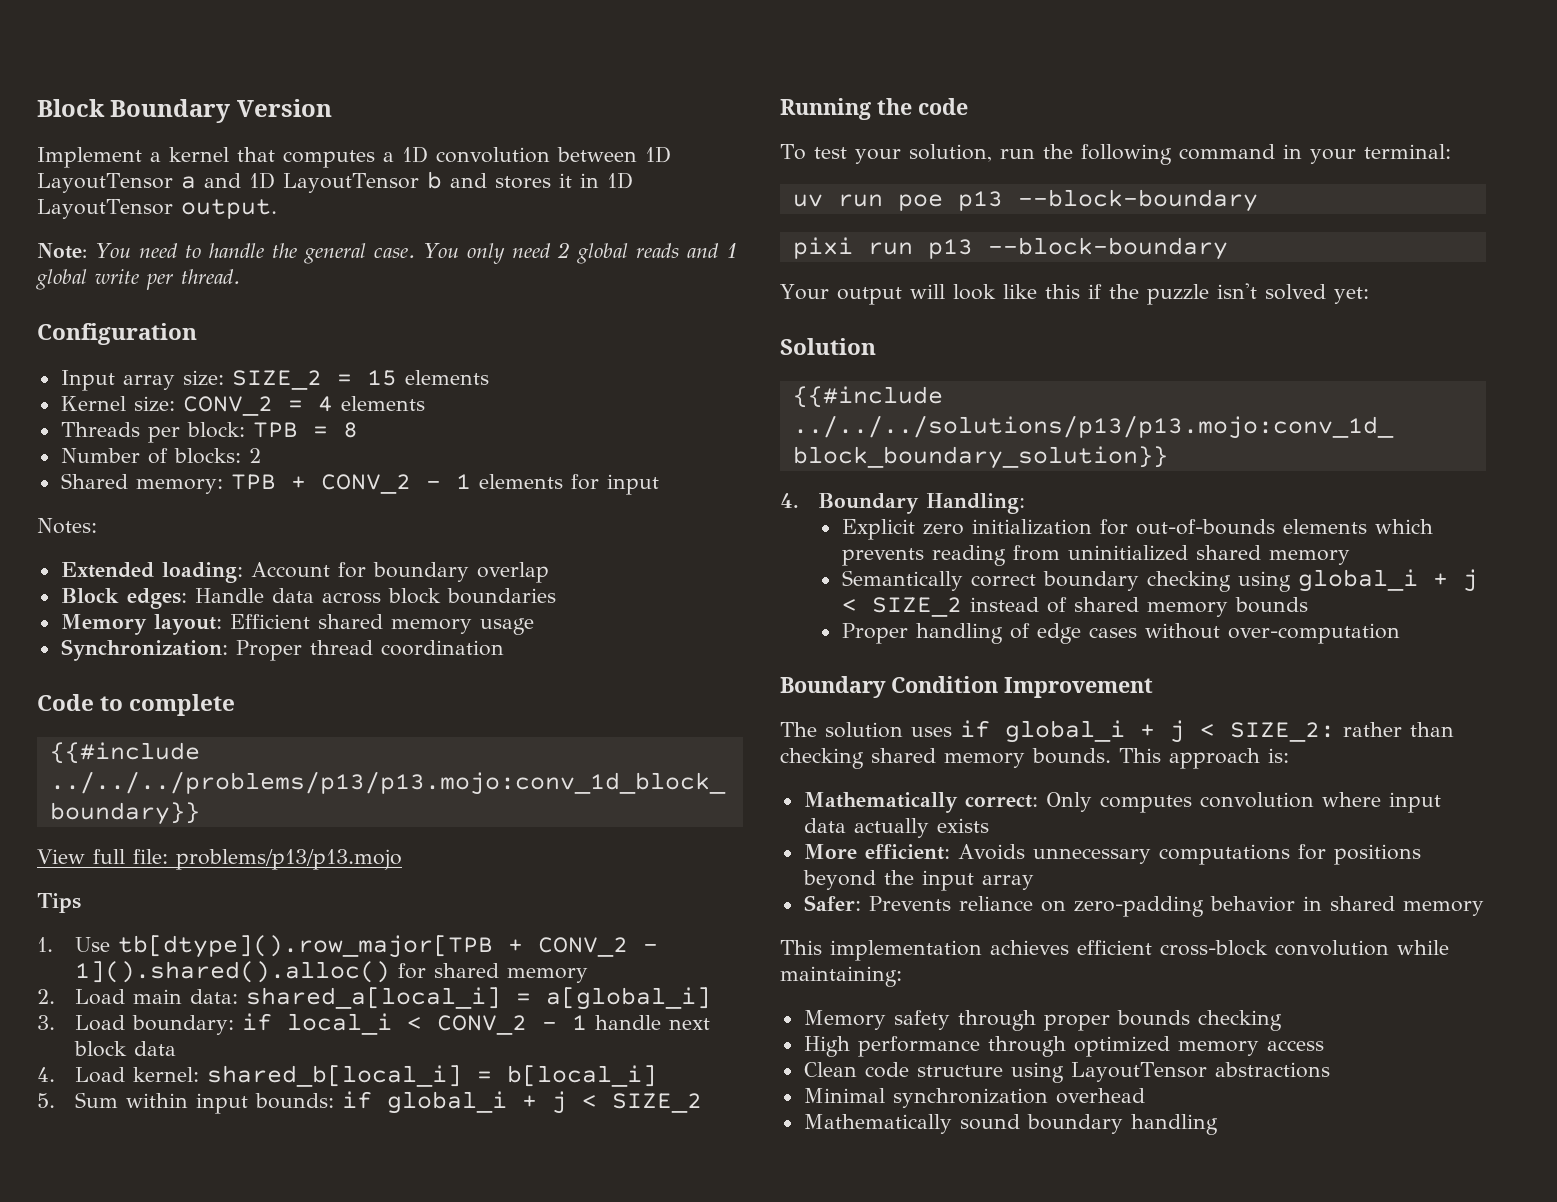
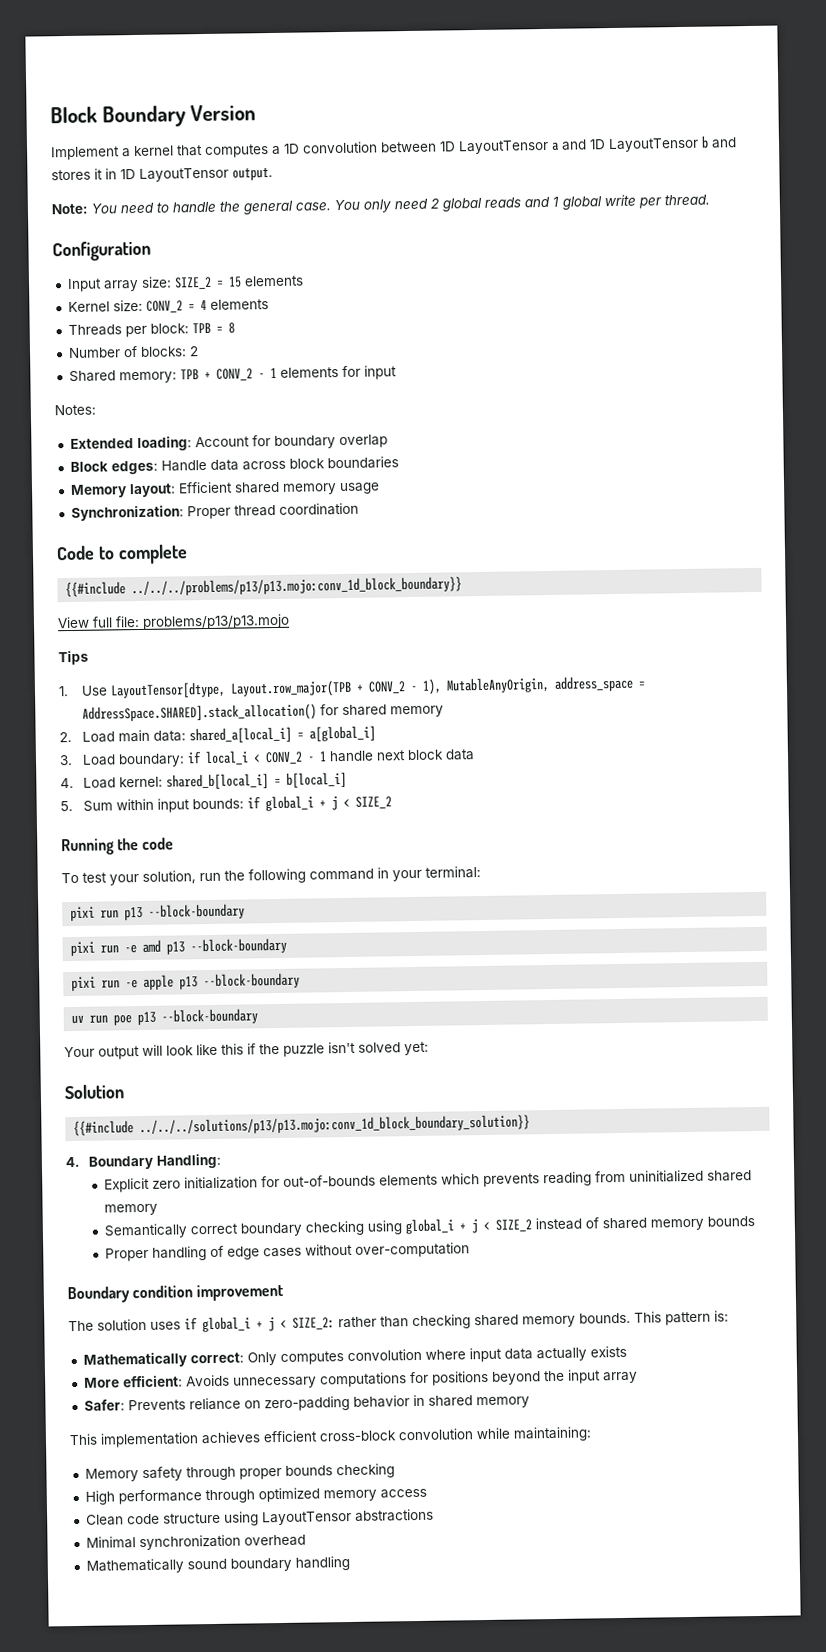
- 1. Use tb[dtype]().row_major[TPB + CONV_2 - 1]().shared().alloc() for shared memory
+ 1. Use LayoutTensor[dtype, Layout.row_major(TPB + CONV_2 - 1), MutableAnyOrigin, address_space = AddressSpace.SHARED].stack_allocation() for shared memory
+ pixi run p13 --block-boundary
+ pixi run -e amd p13 --block-boundary
+ pixi run -e apple p13 --block-boundary
  uv run poe p13 --block-boundary
- pixi run p13 --block-boundary
- Boundary Condition Improvement
+ Boundary condition improvement
- This approach is:
+ This pattern is:

